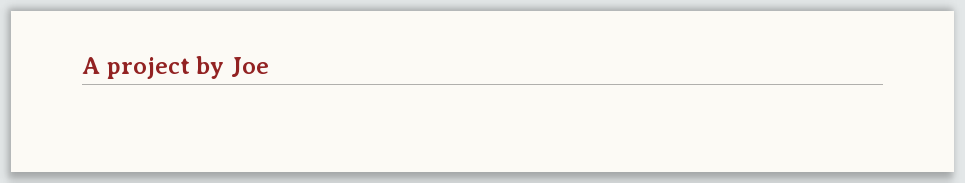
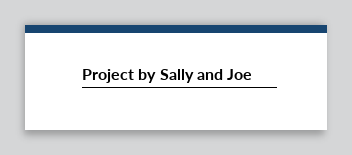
- A project by Joe
+ Project by Sally and Joe

